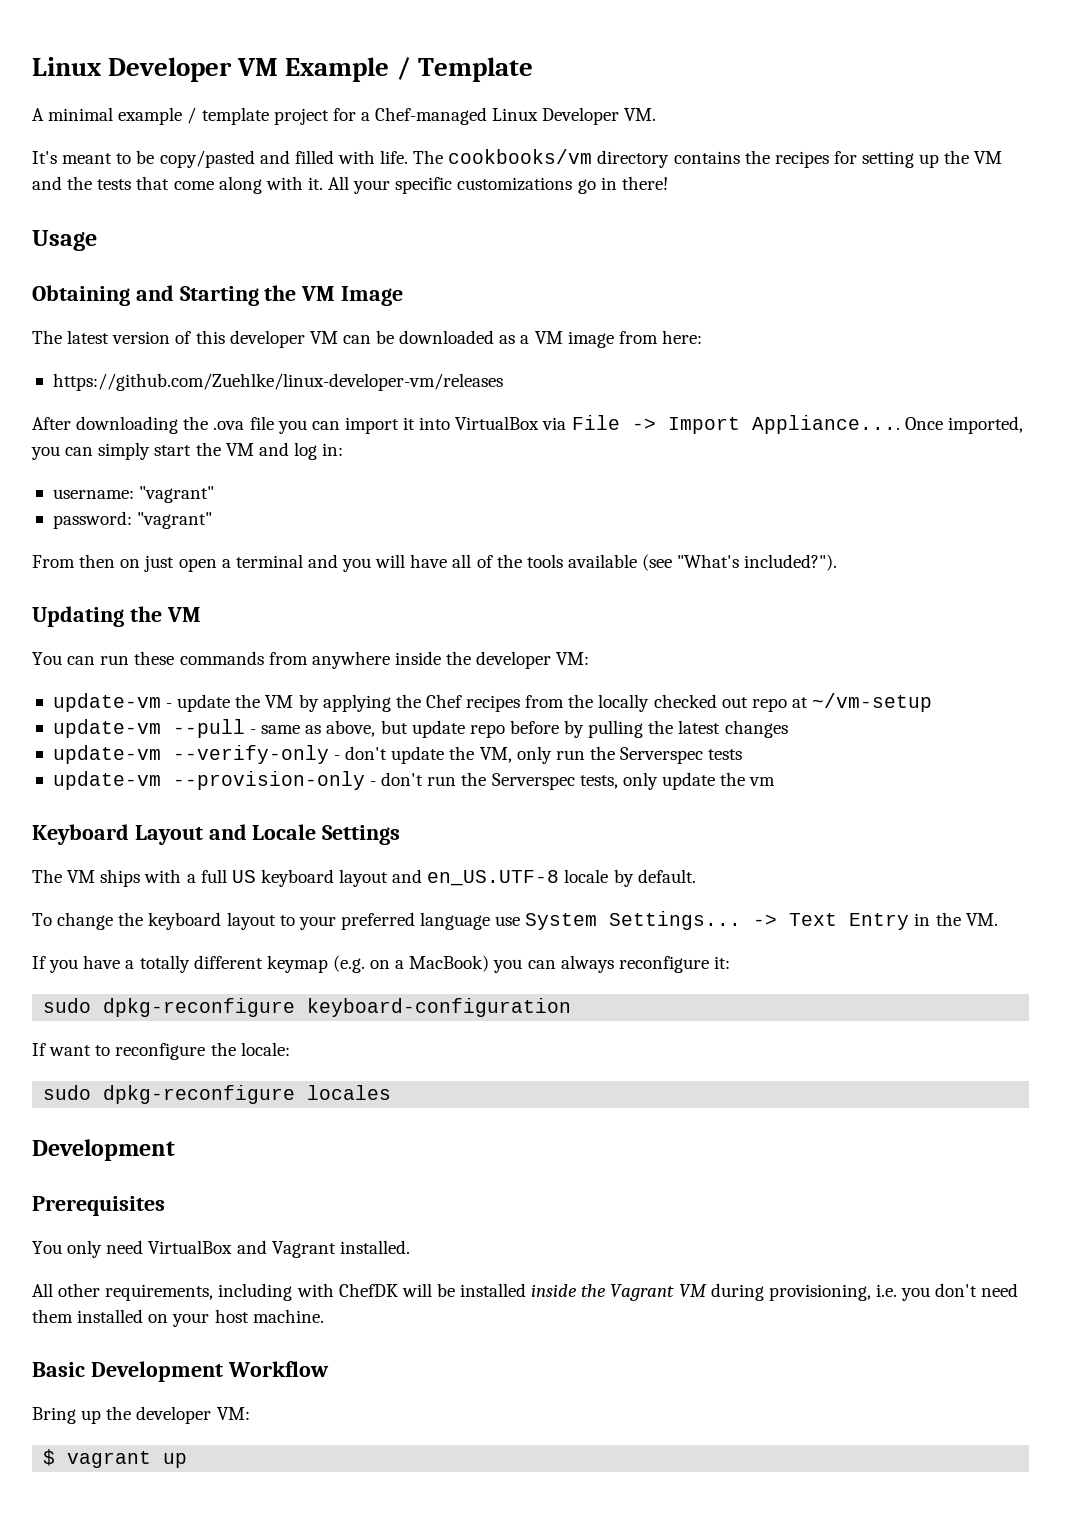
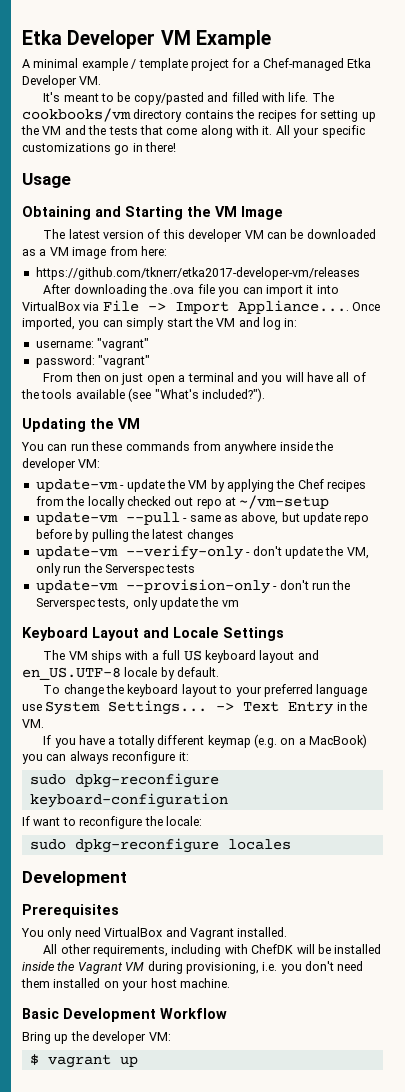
- Linux Developer VM Example / Template
+ Etka Developer VM Example
- A minimal example / template project for a Chef-managed Linux Developer VM.
+ A minimal example / template project for a Chef-managed Etka Developer VM.
- https://github.com/Zuehlke/linux-developer-vm/releases
+ https://github.com/tknerr/etka2017-developer-vm/releases

